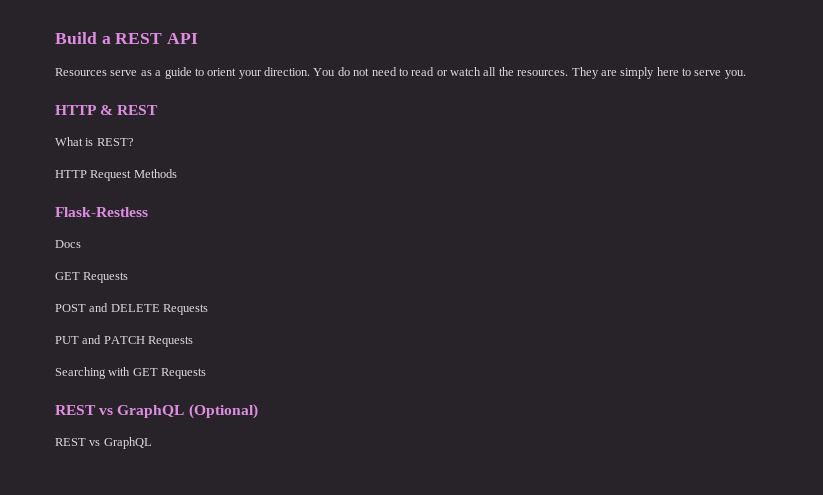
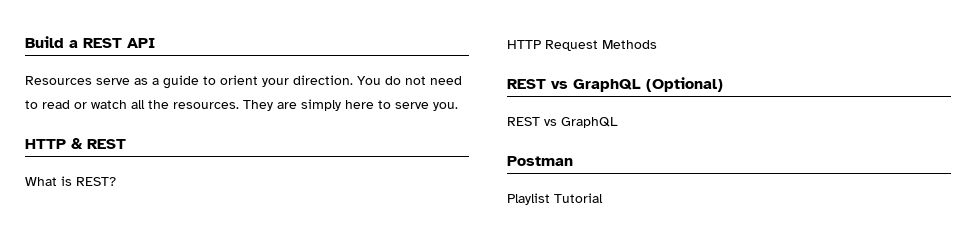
- Flask-Restless
- Docs
- GET Requests
- POST and DELETE Requests
- PUT and PATCH Requests
- Searching with GET Requests
+ Postman
+ Playlist Tutorial

